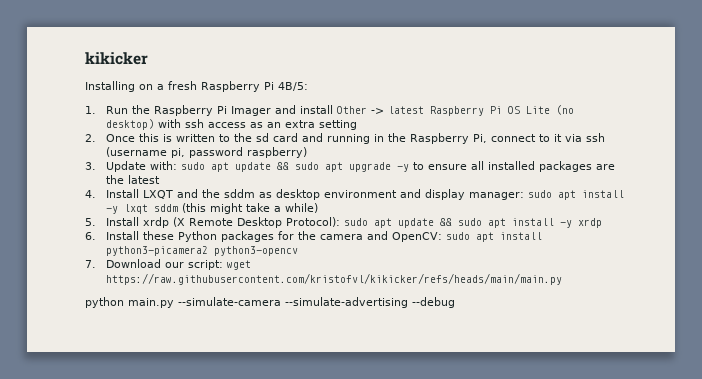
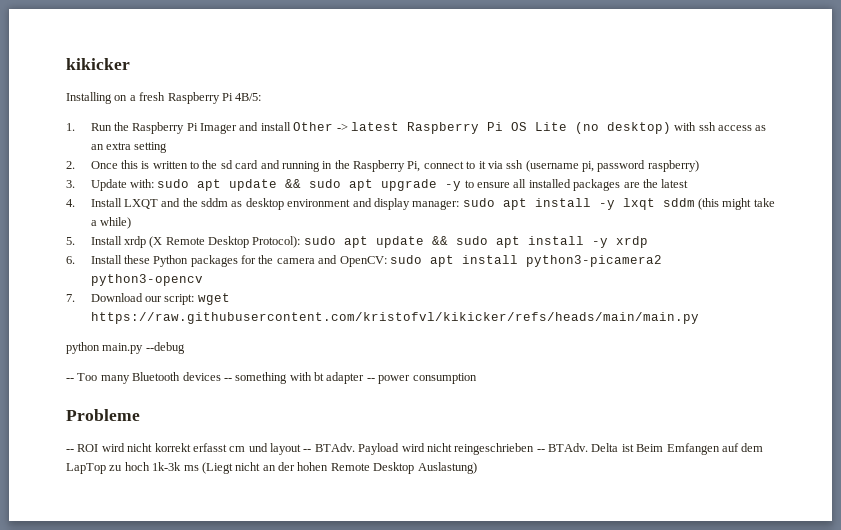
- python main.py --simulate-camera --simulate-advertising --debug
+ python main.py --debug
+ -- Too many Bluetooth devices -- something with bt adapter -- power consumption
+ Probleme
+ -- ROI wird nicht korrekt erfasst cm und layout -- BTAdv. Payload wird nicht reingeschrieben -- BTAdv. Delta ist Beim Emfangen auf dem LapTop zu hoch 1k-3k ms (Liegt nicht an der hohen Remote Desktop Auslastung)

